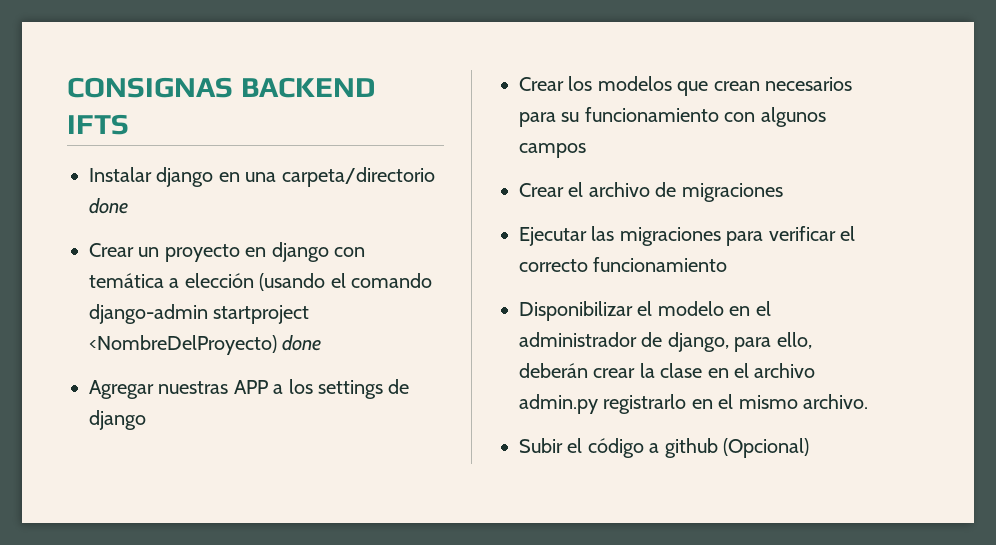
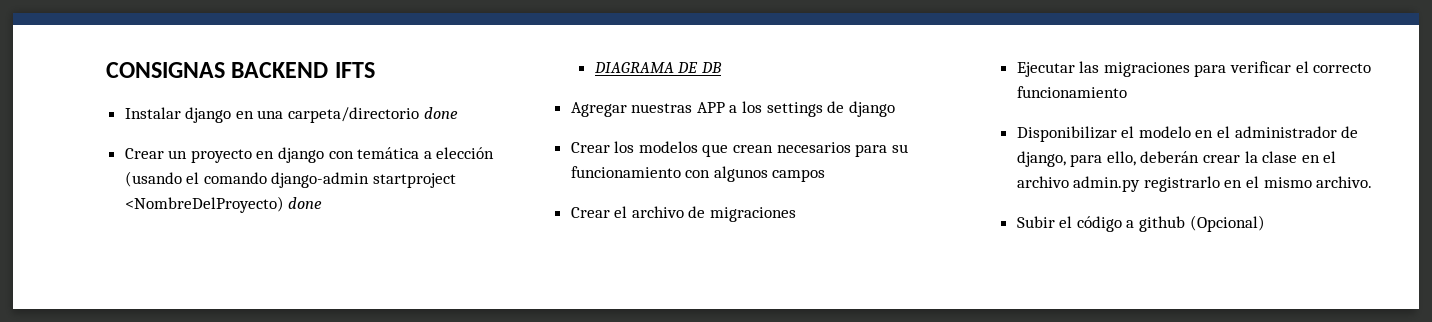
+ DIAGRAMA DE DB

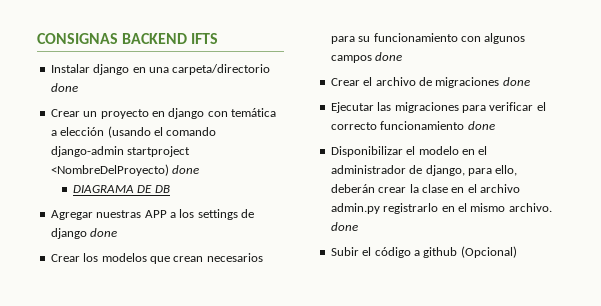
- Agregar nuestras APP a los settings de django
+ Agregar nuestras APP a los settings de django done
- Crear los modelos que crean necesarios para su funcionamiento con algunos campos
+ Crear los modelos que crean necesarios para su funcionamiento con algunos campos done
- Crear el archivo de migraciones
+ Crear el archivo de migraciones done
- Ejecutar las migraciones para verificar el correcto funcionamiento
+ Ejecutar las migraciones para verificar el correcto funcionamiento done
- Disponibilizar el modelo en el administrador de django, para ello, deberán crear la clase en el archivo admin.py registrarlo en el mismo archivo.
+ Disponibilizar el modelo en el administrador de django, para ello, deberán crear la clase en el archivo admin.py registrarlo en el mismo archivo. done

